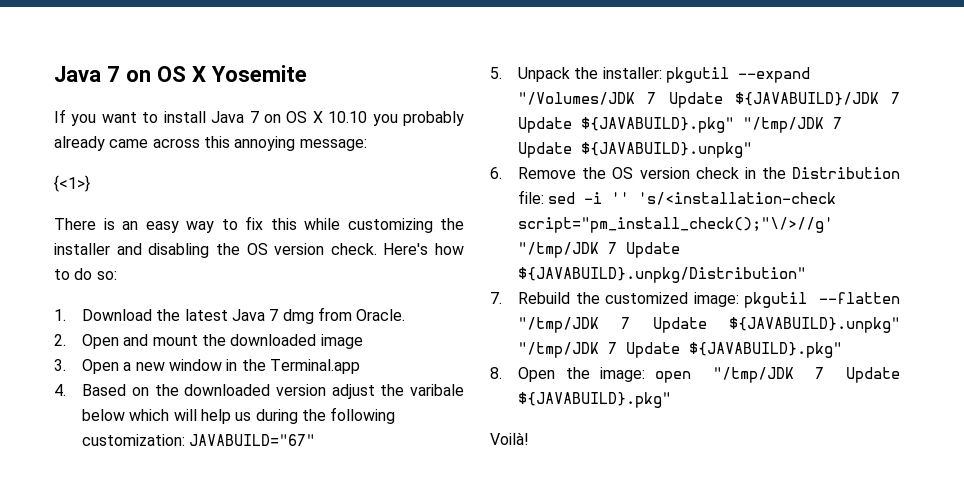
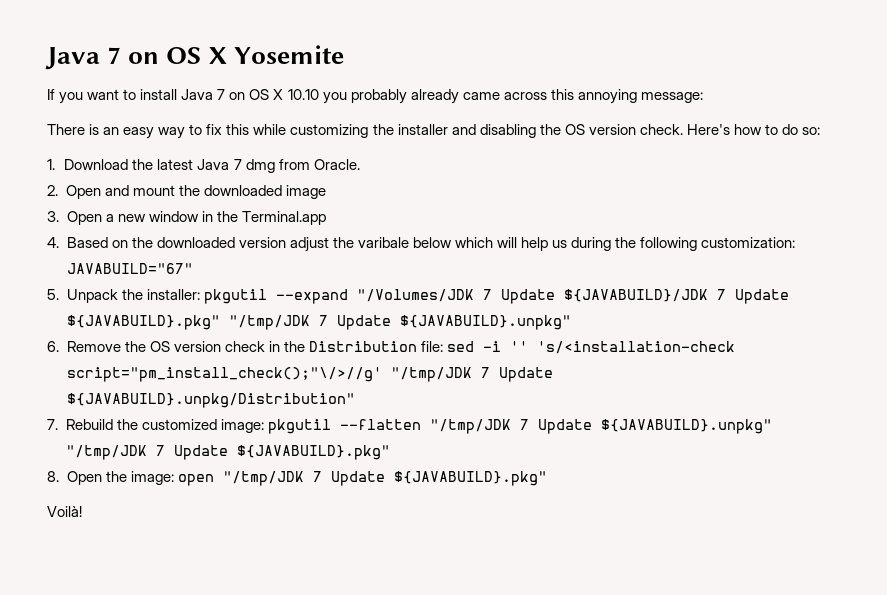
- {<1>}

